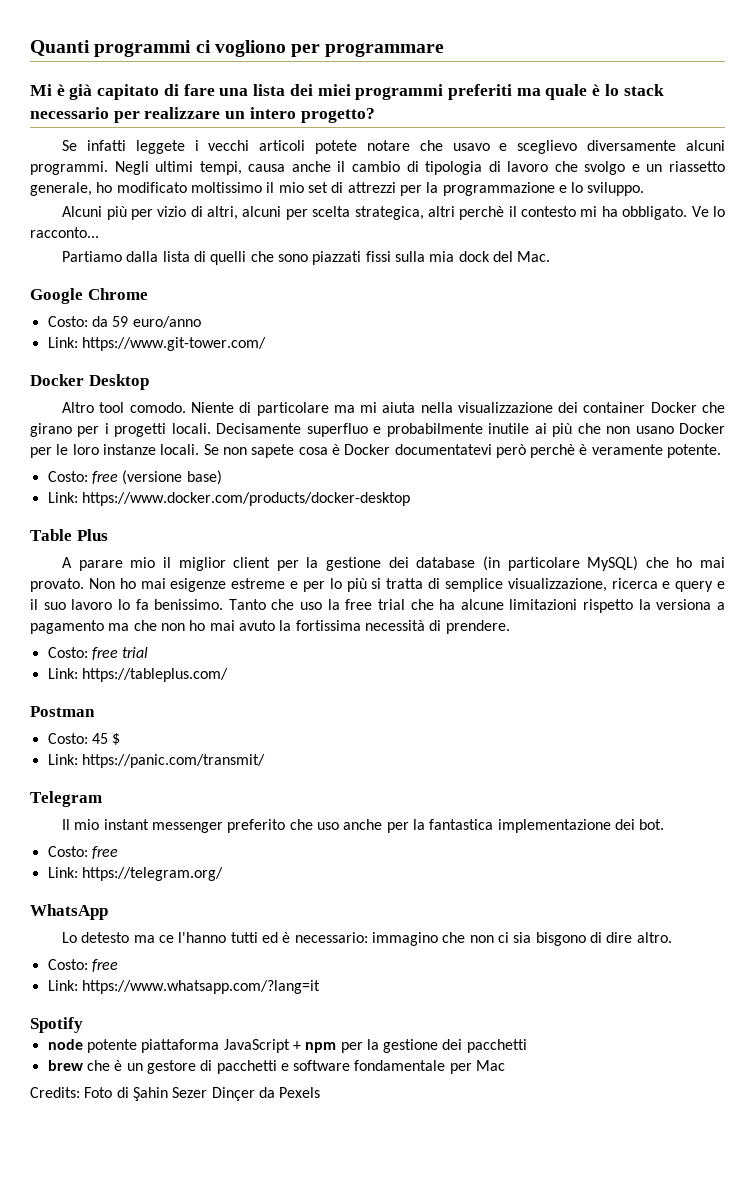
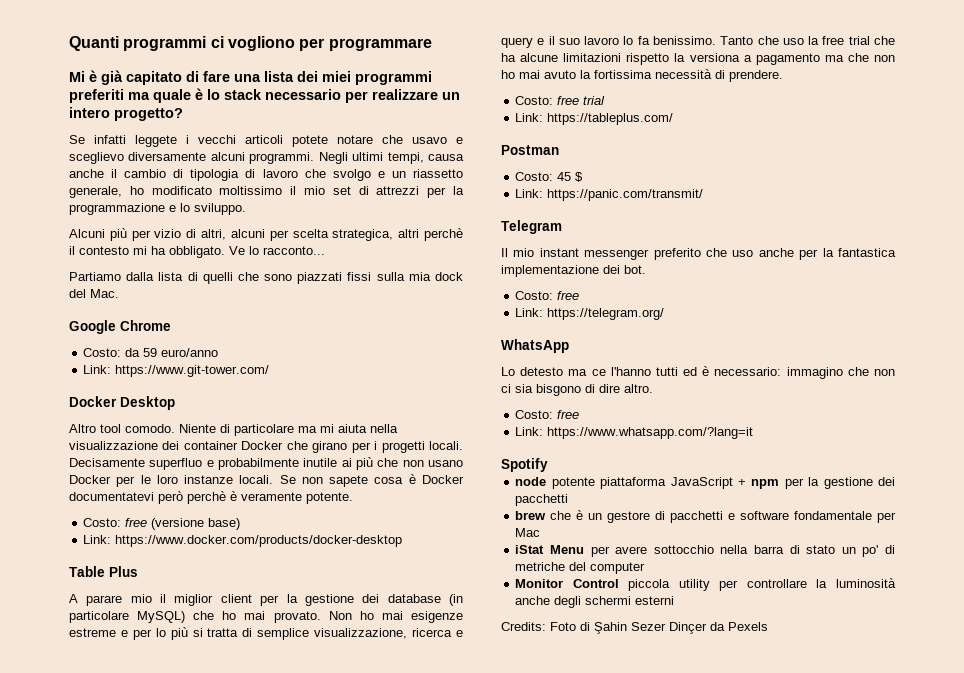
+ iStat Menu per avere sottocchio nella barra di stato un po' di metriche del computer
+ Monitor Control piccola utility per controllare la luminosità anche degli schermi esterni

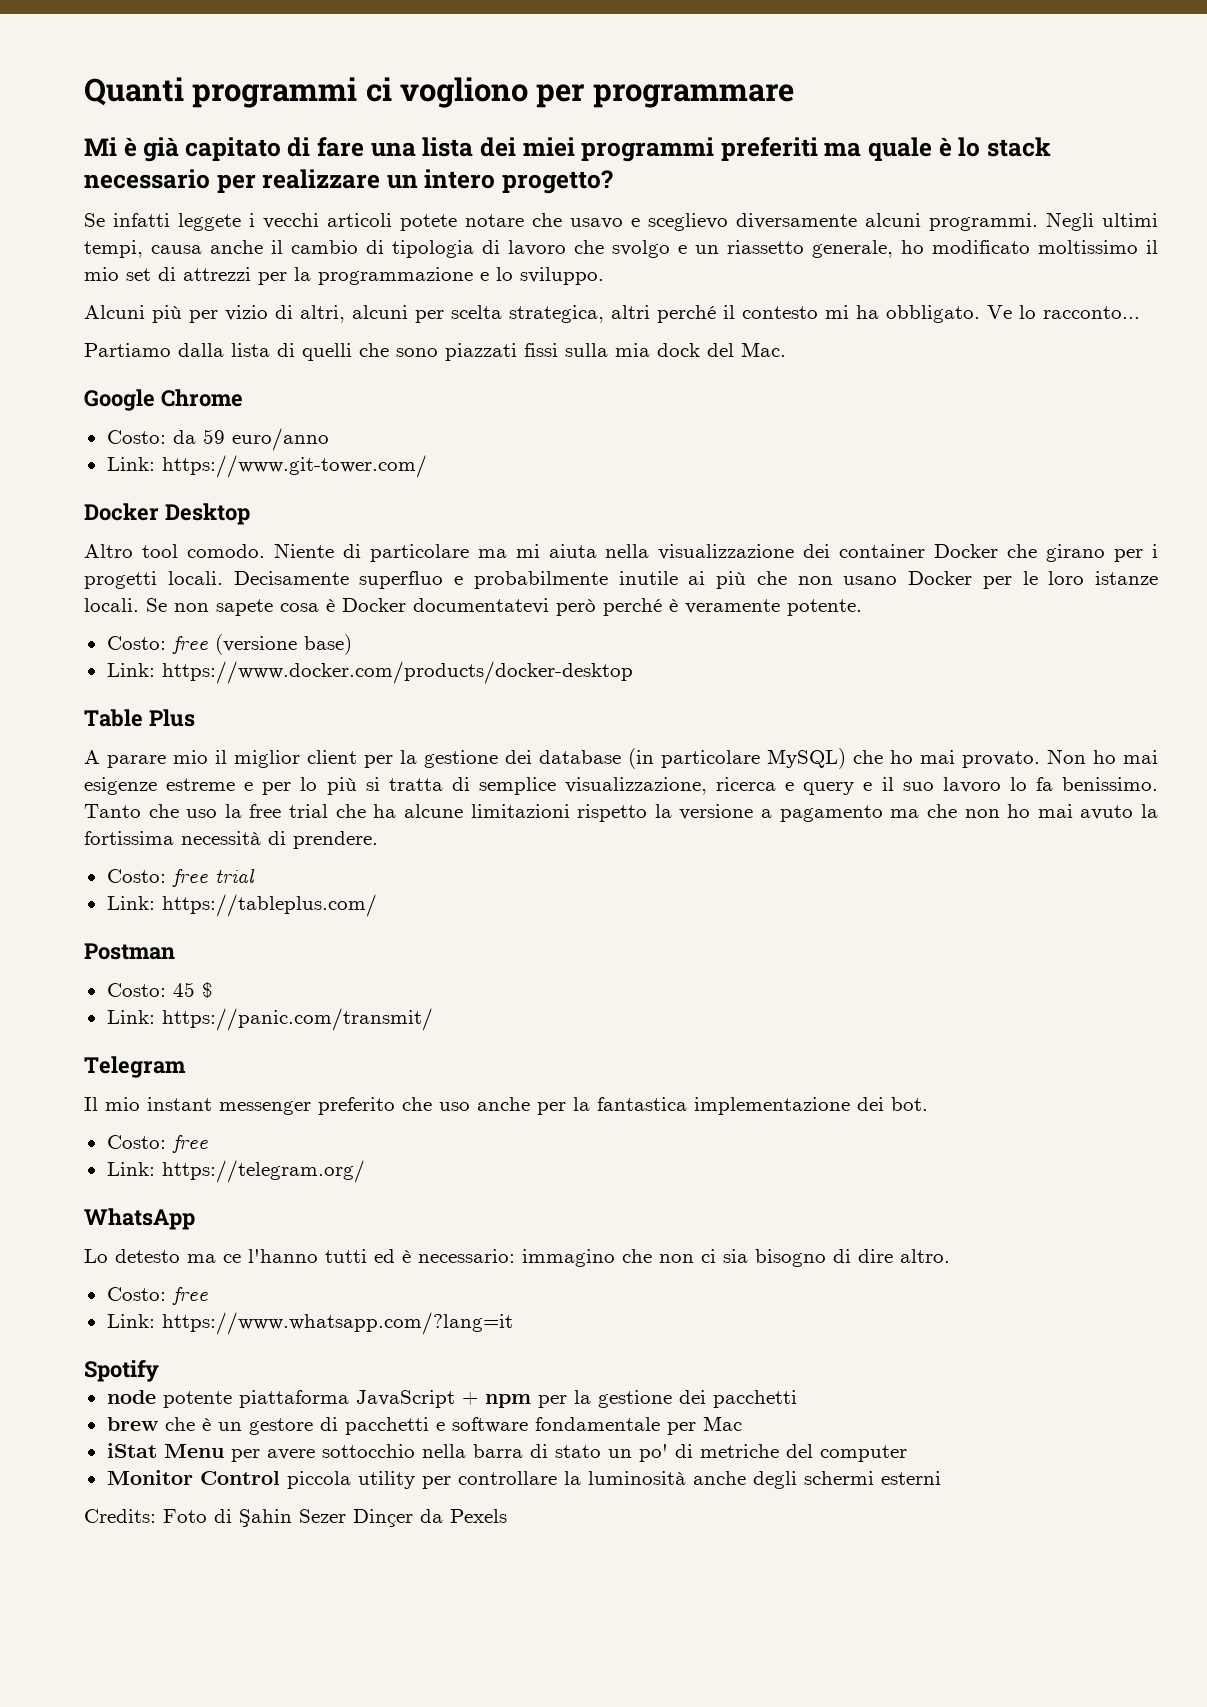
- Alcuni più per vizio di altri, alcuni per scelta strategica, altri perchè il contesto mi ha obbligato.
+ Alcuni più per vizio di altri, alcuni per scelta strategica, altri perché il contesto mi ha obbligato.
- Decisamente superfluo e probabilmente inutile ai più che non usano Docker per le loro instanze locali.
+ Decisamente superfluo e probabilmente inutile ai più che non usano Docker per le loro istanze locali.
- Se non sapete cosa è Docker documentatevi però perchè è veramente potente.
+ Se non sapete cosa è Docker documentatevi però perché è veramente potente.
- Tanto che uso la free trial che ha alcune limitazioni rispetto la versiona a pagamento ma che non ho mai avuto la fortissima necessità di prendere.
+ Tanto che uso la free trial che ha alcune limitazioni rispetto la versione a pagamento ma che non ho mai avuto la fortissima necessità di prendere.
- Lo detesto ma ce l'hanno tutti ed è necessario: immagino che non ci sia bisgono di dire altro.
+ Lo detesto ma ce l'hanno tutti ed è necessario: immagino che non ci sia bisogno di dire altro.

